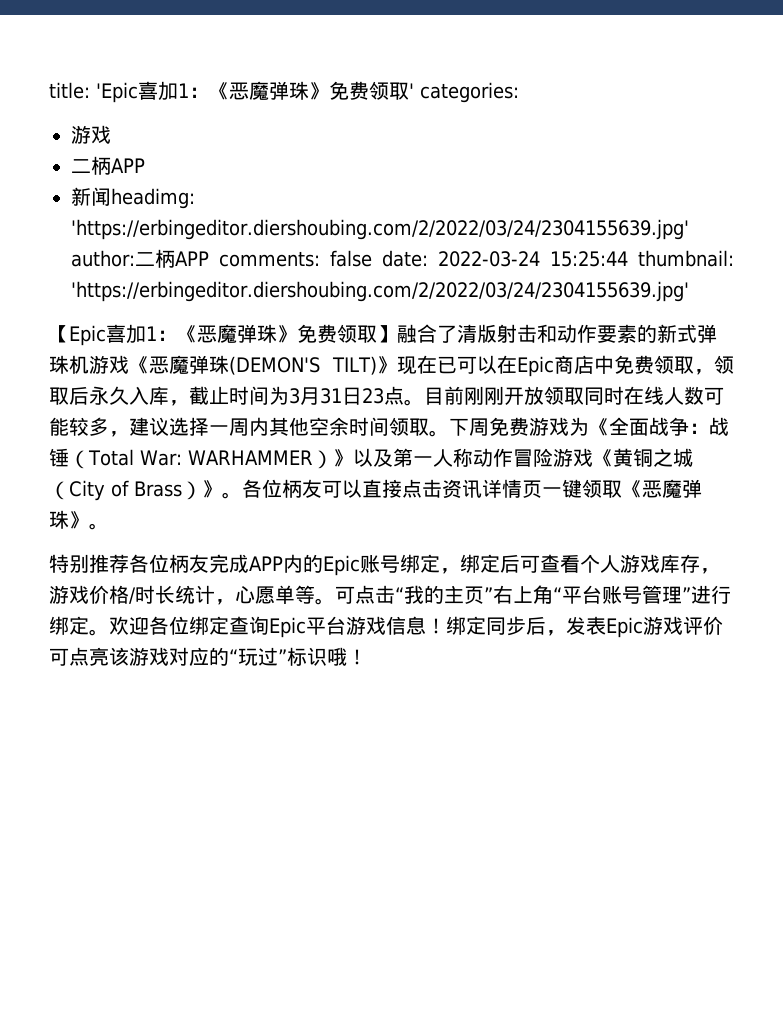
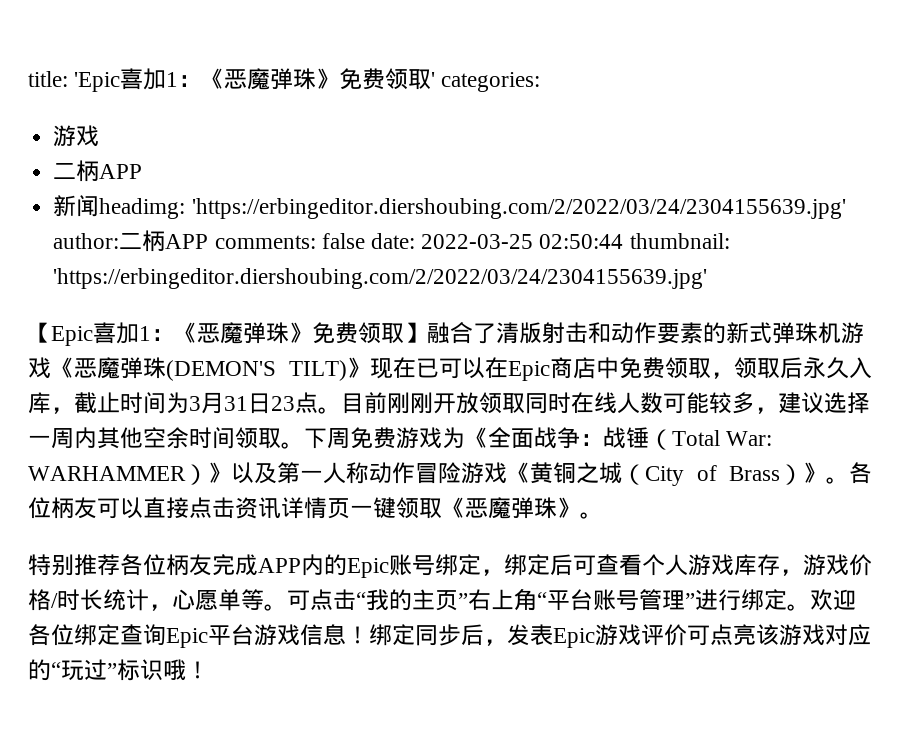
- 新闻headimg: 'https://erbingeditor.diershoubing.com/2/2022/03/24/2304155639.jpg' author:二柄APP comments: false date: 2022-03-24 15:25:44 thumbnail: 'https://erbingeditor.diershoubing.com/2/2022/03/24/2304155639.jpg'
+ 新闻headimg: 'https://erbingeditor.diershoubing.com/2/2022/03/24/2304155639.jpg' author:二柄APP comments: false date: 2022-03-25 02:50:44 thumbnail: 'https://erbingeditor.diershoubing.com/2/2022/03/24/2304155639.jpg'

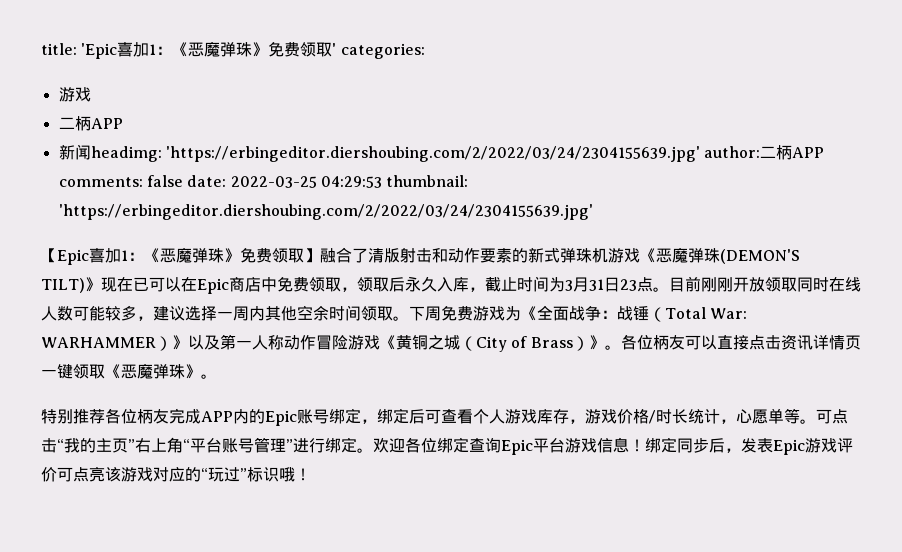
- 新闻headimg: 'https://erbingeditor.diershoubing.com/2/2022/03/24/2304155639.jpg' author:二柄APP comments: false date: 2022-03-25 02:50:44 thumbnail: 'https://erbingeditor.diershoubing.com/2/2022/03/24/2304155639.jpg'
+ 新闻headimg: 'https://erbingeditor.diershoubing.com/2/2022/03/24/2304155639.jpg' author:二柄APP comments: false date: 2022-03-25 04:29:53 thumbnail: 'https://erbingeditor.diershoubing.com/2/2022/03/24/2304155639.jpg'

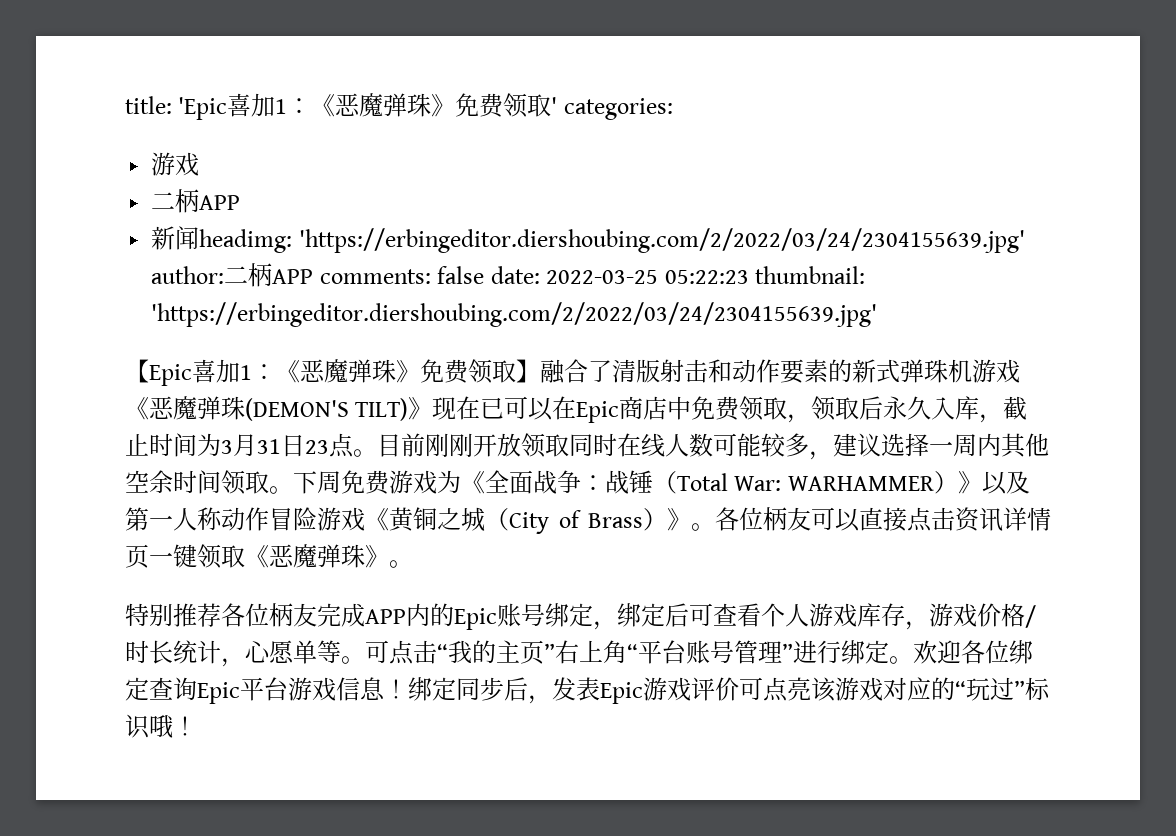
- 新闻headimg: 'https://erbingeditor.diershoubing.com/2/2022/03/24/2304155639.jpg' author:二柄APP comments: false date: 2022-03-25 04:29:53 thumbnail: 'https://erbingeditor.diershoubing.com/2/2022/03/24/2304155639.jpg'
+ 新闻headimg: 'https://erbingeditor.diershoubing.com/2/2022/03/24/2304155639.jpg' author:二柄APP comments: false date: 2022-03-25 05:22:23 thumbnail: 'https://erbingeditor.diershoubing.com/2/2022/03/24/2304155639.jpg'

